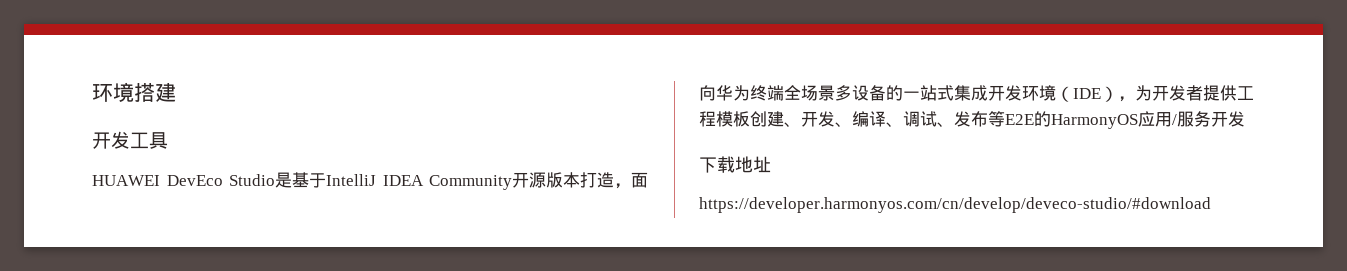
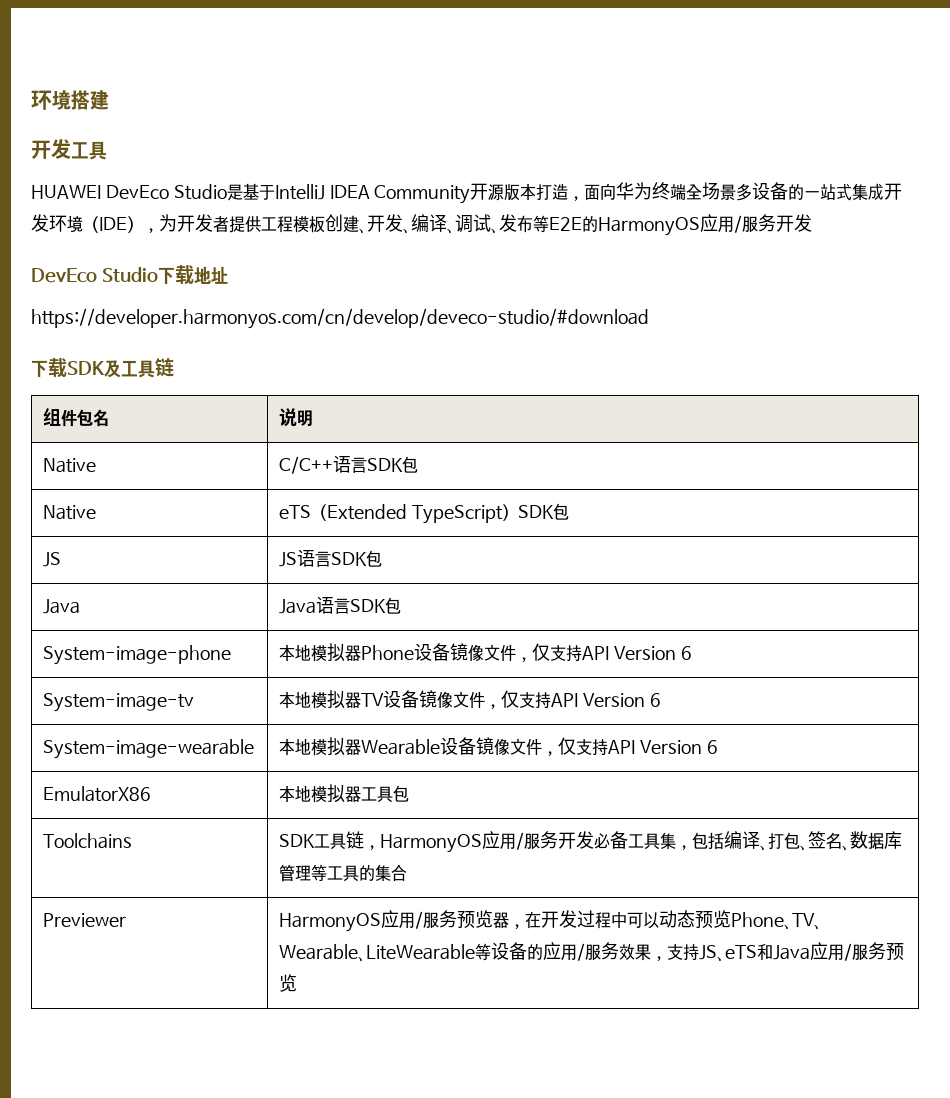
- 下载地址
+ DevEco Studio下载地址
+ 下载SDK及工具链
+ 组件包名 | 说明
+ Native | C/C++语言SDK包
+ Native | eTS（Extended TypeScript）SDK包
+ JS | JS语言SDK包
+ Java | Java语言SDK包
+ System-image-phone | 本地模拟器Phone设备镜像文件，仅支持API Version 6
+ System-image-tv | 本地模拟器TV设备镜像文件，仅支持API Version 6
+ System-image-wearable | 本地模拟器Wearable设备镜像文件，仅支持API Version 6
+ EmulatorX86 | 本地模拟器工具包
+ Toolchains | SDK工具链，HarmonyOS应用/服务开发必备工具集，包括编译、打包、签名、数据库管理等工具的集合
+ Previewer | HarmonyOS应用/服务预览器，在开发过程中可以动态预览Phone、TV、Wearable、LiteWearable等设备的应用/服务效果，支持JS、eTS和Java应用/服务预览

